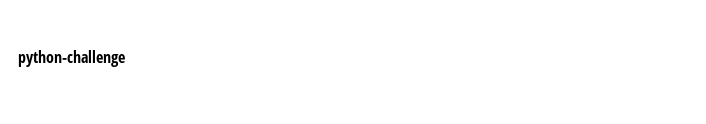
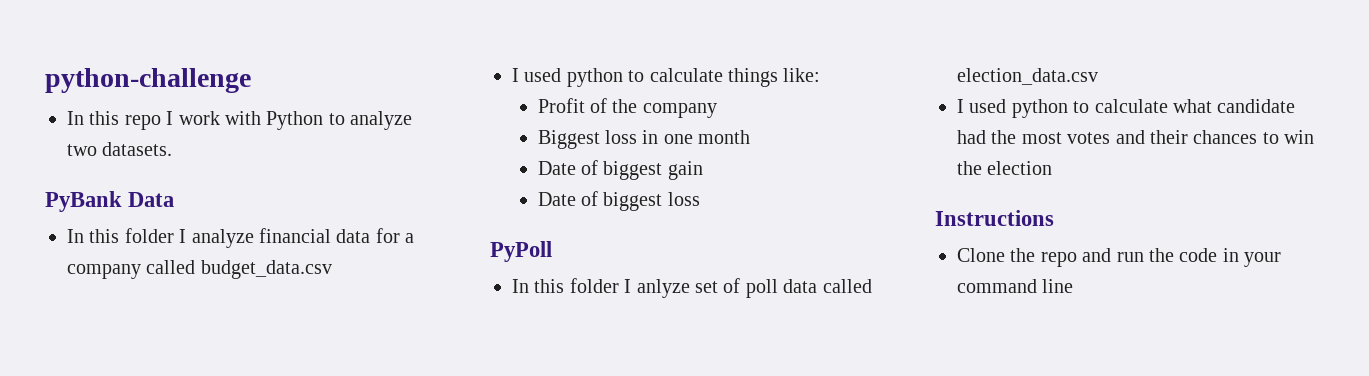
+ In this repo I work with Python to analyze two datasets.
+ PyBank Data
+ In this folder I analyze financial data for a company called budget_data.csv
+ I used python to calculate things like:
+ Profit of the company
+ Biggest loss in one month
+ Date of biggest gain
+ Date of biggest loss
+ PyPoll
+ In this folder I anlyze set of poll data called election_data.csv
+ I used python to calculate what candidate had the most votes and their chances to win the election
+ Instructions
+ Clone the repo and run the code in your command line

